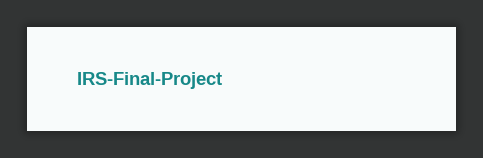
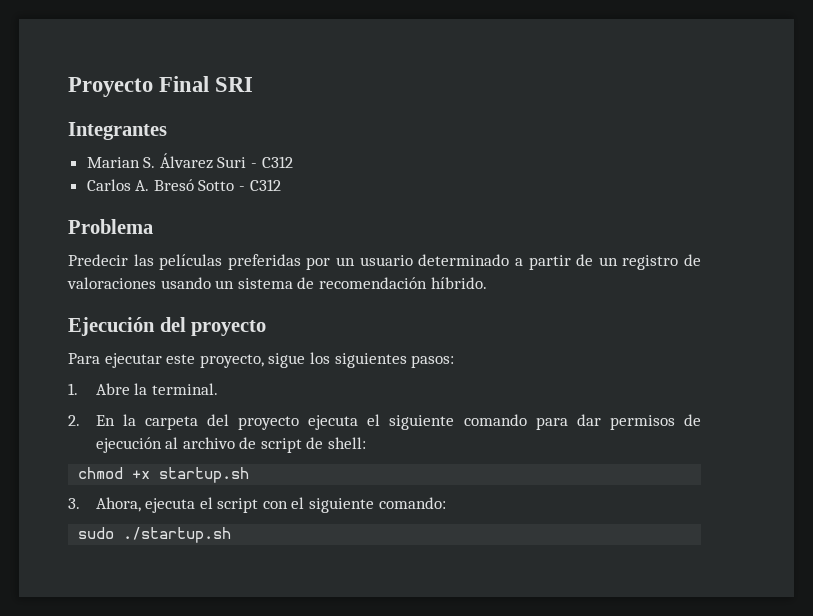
- IRS-Final-Project
+ Proyecto Final SRI
+ Integrantes
+ Marian S. Álvarez Suri - C312
+ Carlos A. Bresó Sotto - C312
+ Problema
+ Predecir las películas preferidas por un usuario determinado a partir de un registro de valoraciones usando un sistema de recomendación híbrido.
+ Ejecución del proyecto
+ Para ejecutar este proyecto, sigue los siguientes pasos:
+ 1. Abre la terminal.
+ 2. En la carpeta del proyecto ejecuta el siguiente comando para dar permisos de ejecución al archivo de script de shell:
+ chmod +x startup.sh
+ 3. Ahora, ejecuta el script con el siguiente comando:
+ sudo ./startup.sh

